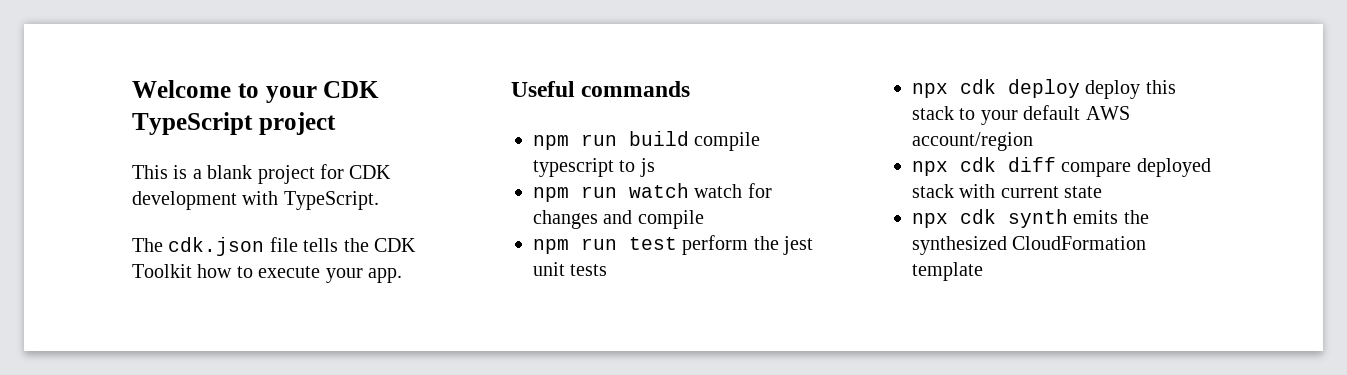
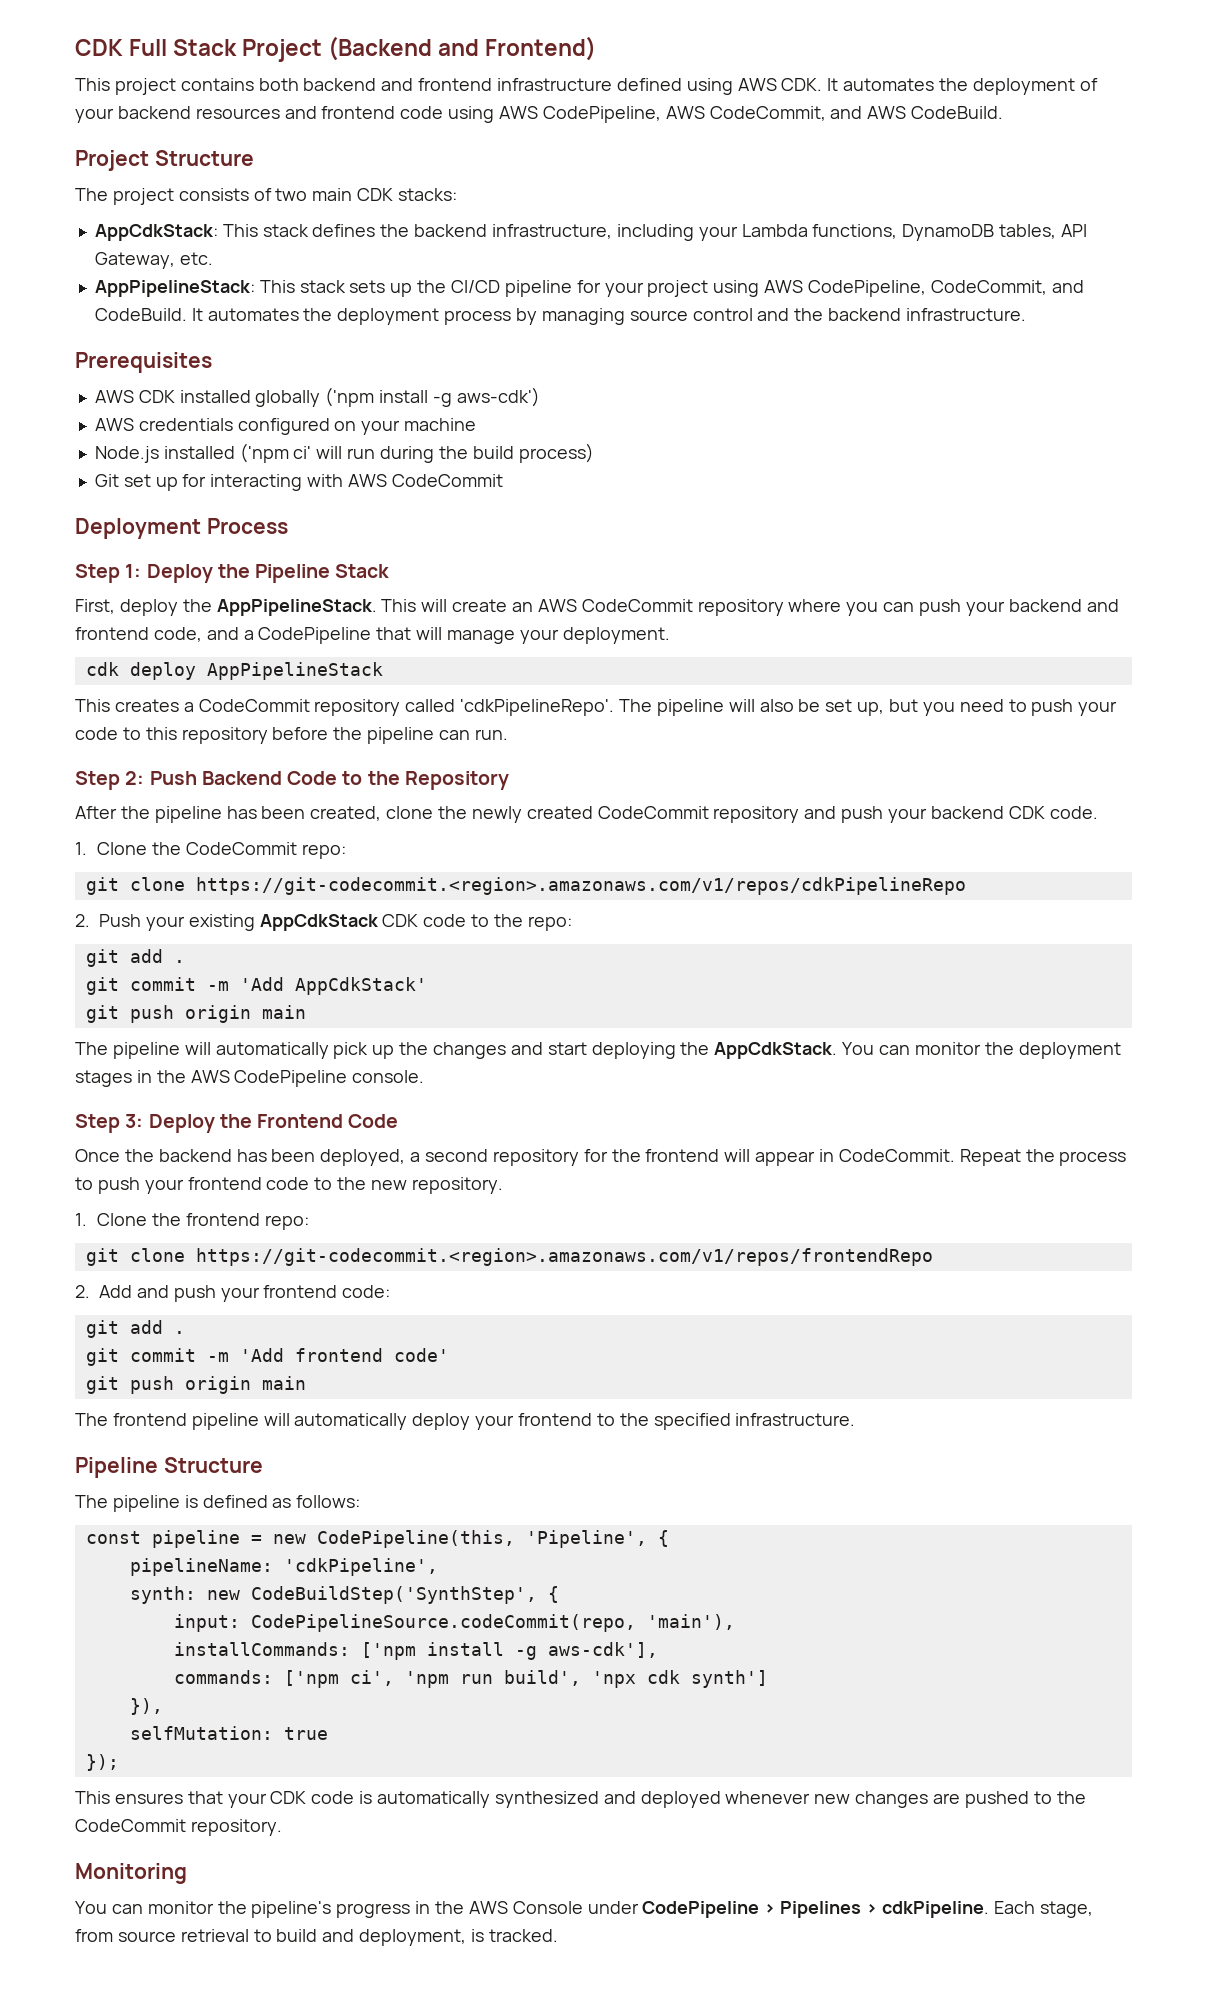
- Welcome to your CDK TypeScript project
- This is a blank project for CDK development with TypeScript.
- The cdk.json file tells the CDK Toolkit how to execute your app.
- Useful commands
- npm run build compile typescript to js
- npm run watch watch for changes and compile
- npm run test perform the jest unit tests
- npx cdk deploy deploy this stack to your default AWS account/region
- npx cdk diff compare deployed stack with current state
- npx cdk synth emits the synthesized CloudFormation template
+ CDK Full Stack Project (Backend and Frontend)
+ This project contains both backend and frontend infrastructure defined using AWS CDK. It automates the deployment of your backend resources and frontend code using AWS CodePipeline, AWS CodeCommit, and AWS CodeBuild.
+ Project Structure
+ The project consists of two main CDK stacks:
+ AppCdkStack: This stack defines the backend infrastructure, including your Lambda functions, DynamoDB tables, API Gateway, etc.
+ AppPipelineStack: This stack sets up the CI/CD pipeline for your project using AWS CodePipeline, CodeCommit, and CodeBuild. It automates the deployment process by managing source control and the backend infrastructure.
+ Prerequisites
+ AWS CDK installed globally ('npm install -g aws-cdk')
+ AWS credentials configured on your machine
+ Node.js installed ('npm ci' will run during the build process)
+ Git set up for interacting with AWS CodeCommit
+ Deployment Process
+ Step 1: Deploy the Pipeline Stack
+ First, deploy the AppPipelineStack. This will create an AWS CodeCommit repository where you can push your backend and frontend code, and a CodePipeline that will manage your deployment.
+ cdk deploy AppPipelineStack
+ This creates a CodeCommit repository called 'cdkPipelineRepo'. The pipeline will also be set up, but you need to push your code to this repository before the pipeline can run.
+ Step 2: Push Backend Code to the Repository
+ After the pipeline has been created, clone the newly created CodeCommit repository and push your backend CDK code.
+ 1. Clone the CodeCommit repo:
+ git clone https://git-codecommit.<region>.amazonaws.com/v1/repos/cdkPipelineRepo
+ 2. Push your existing AppCdkStack CDK code to the repo:
+ git add .
+ git commit -m 'Add AppCdkStack'
+ git push origin main
+ The pipeline will automatically pick up the changes and start deploying the AppCdkStack. You can monitor the deployment stages in the AWS CodePipeline console.
+ Step 3: Deploy the Frontend Code
+ Once the backend has been deployed, a second repository for the frontend will appear in CodeCommit. Repeat the process to push your frontend code to the new repository.
+ 1. Clone the frontend repo:
+ git clone https://git-codecommit.<region>.amazonaws.com/v1/repos/frontendRepo
+ 2. Add and push your frontend code:
+ git add .
+ git commit -m 'Add frontend code'
+ git push origin main
+ The frontend pipeline will automatically deploy your frontend to the specified infrastructure.
+ Pipeline Structure
+ The pipeline is defined as follows:
+ const pipeline = new CodePipeline(this, 'Pipeline', {
+ pipelineName: 'cdkPipeline',
+ synth: new CodeBuildStep('SynthStep', {
+ input: CodePipelineSource.codeCommit(repo, 'main'),
+ installCommands: ['npm install -g aws-cdk'],
+ commands: ['npm ci', 'npm run build', 'npx cdk synth']
+ }),
+ selfMutation: true
+ });
+ This ensures that your CDK code is automatically synthesized and deployed whenever new changes are pushed to the CodeCommit repository.
+ Monitoring
+ You can monitor the pipeline's progress in the AWS Console under CodePipeline > Pipelines > cdkPipeline. Each stage, from source retrieval to build and deployment, is tracked.

